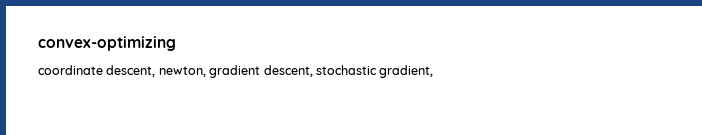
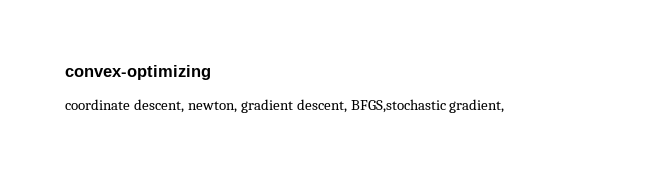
- coordinate descent, newton, gradient descent, stochastic gradient,
+ coordinate descent, newton, gradient descent, BFGS,stochastic gradient,

